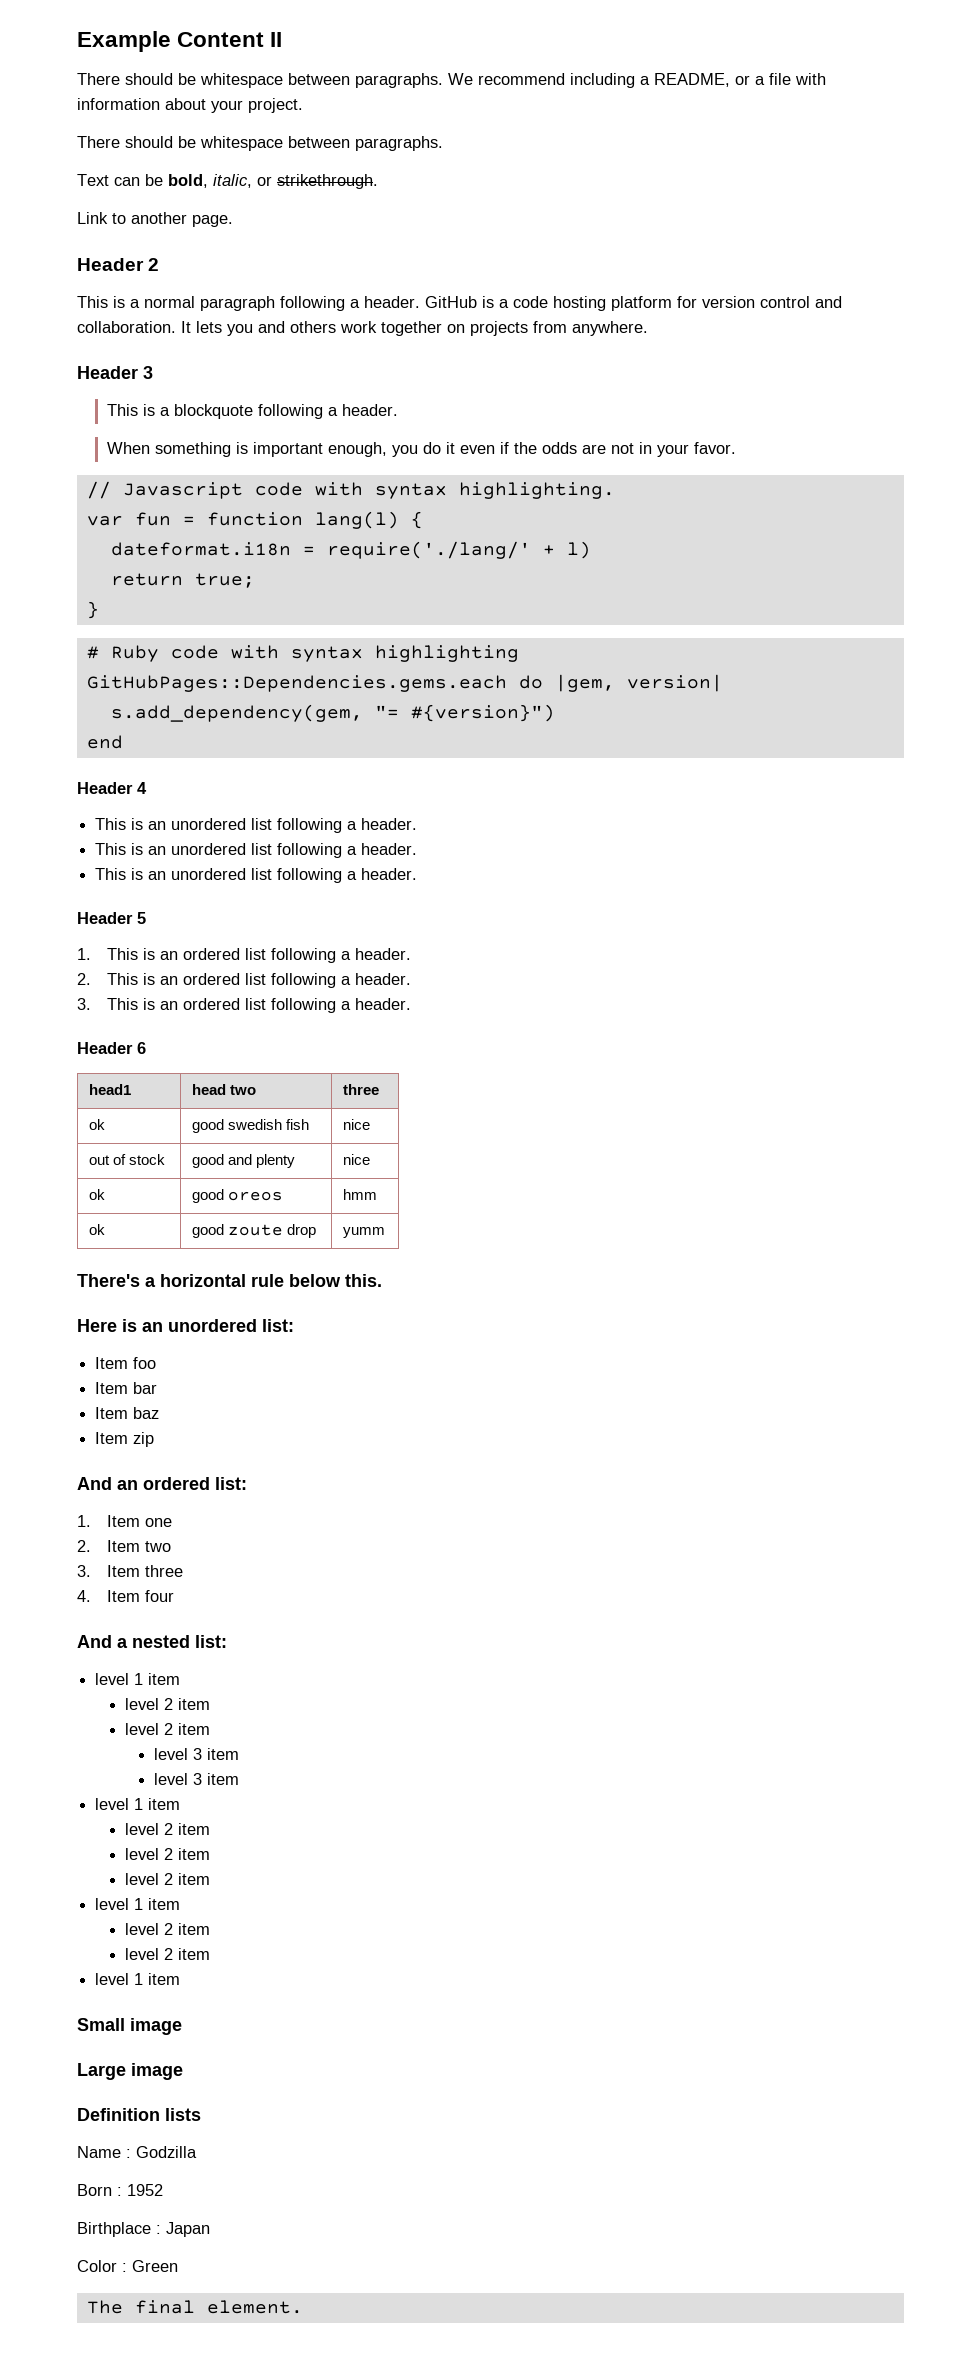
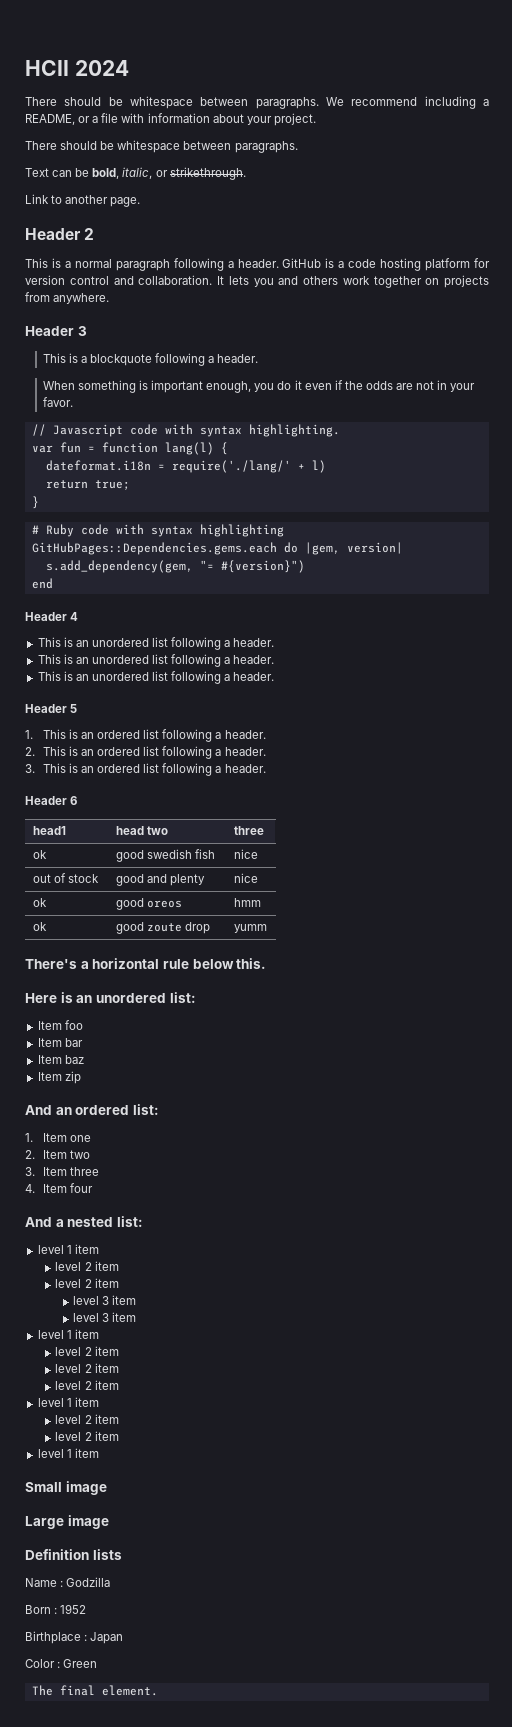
- Example Content II
+ HCII 2024

